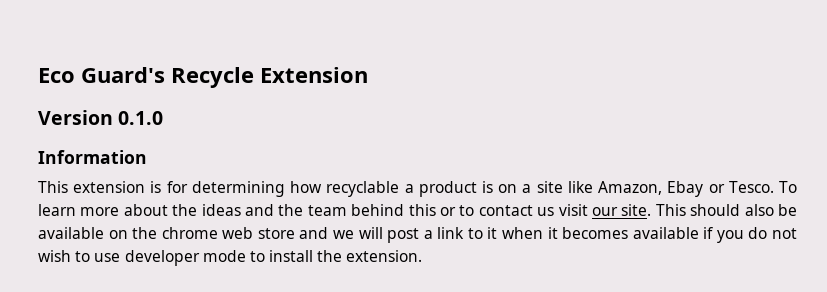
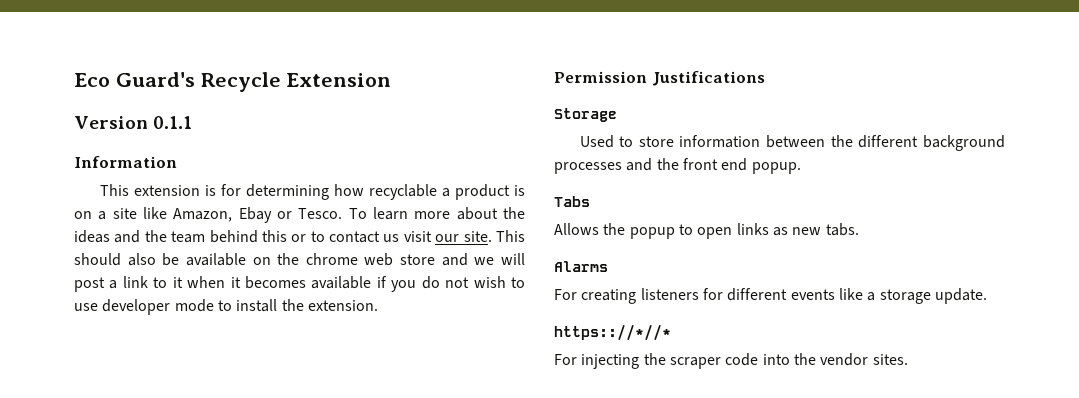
- Version 0.1.0
+ Version 0.1.1
+ Permission Justifications
+ Storage
+ Used to store information between the different background processes and the front end popup.
+ Tabs
+ Allows the popup to open links as new tabs.
+ Alarms
+ For creating listeners for different events like a storage update.
+ https:://*//*
+ For injecting the scraper code into the vendor sites.

